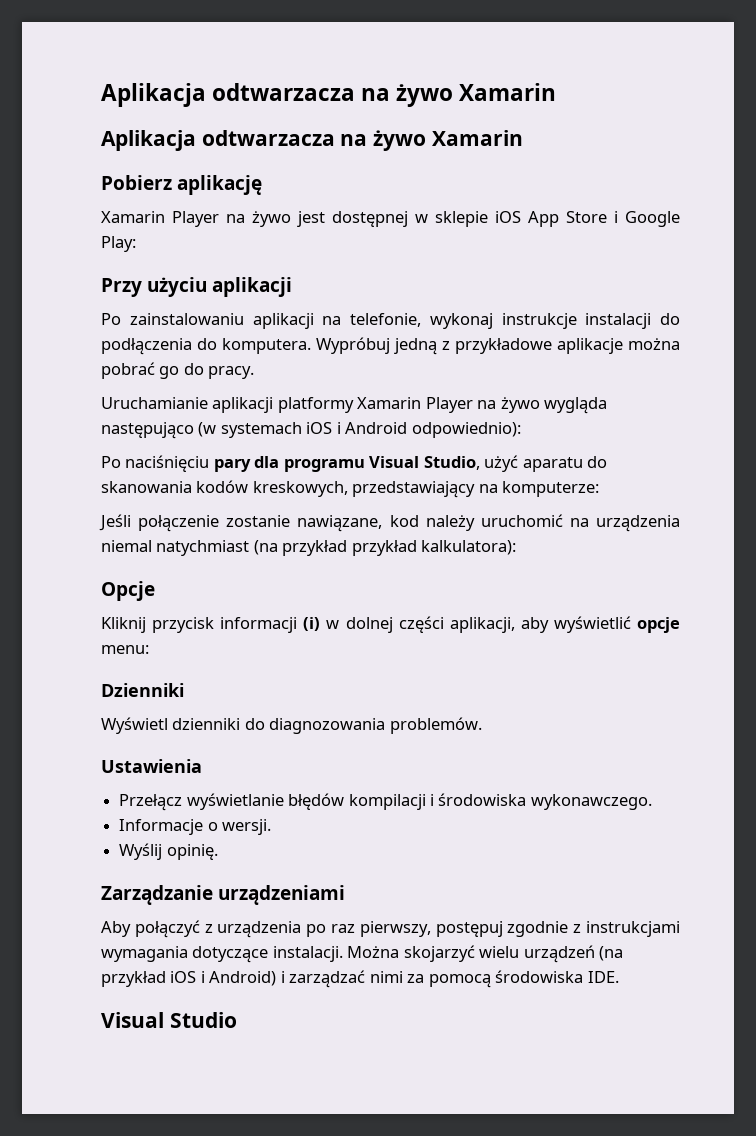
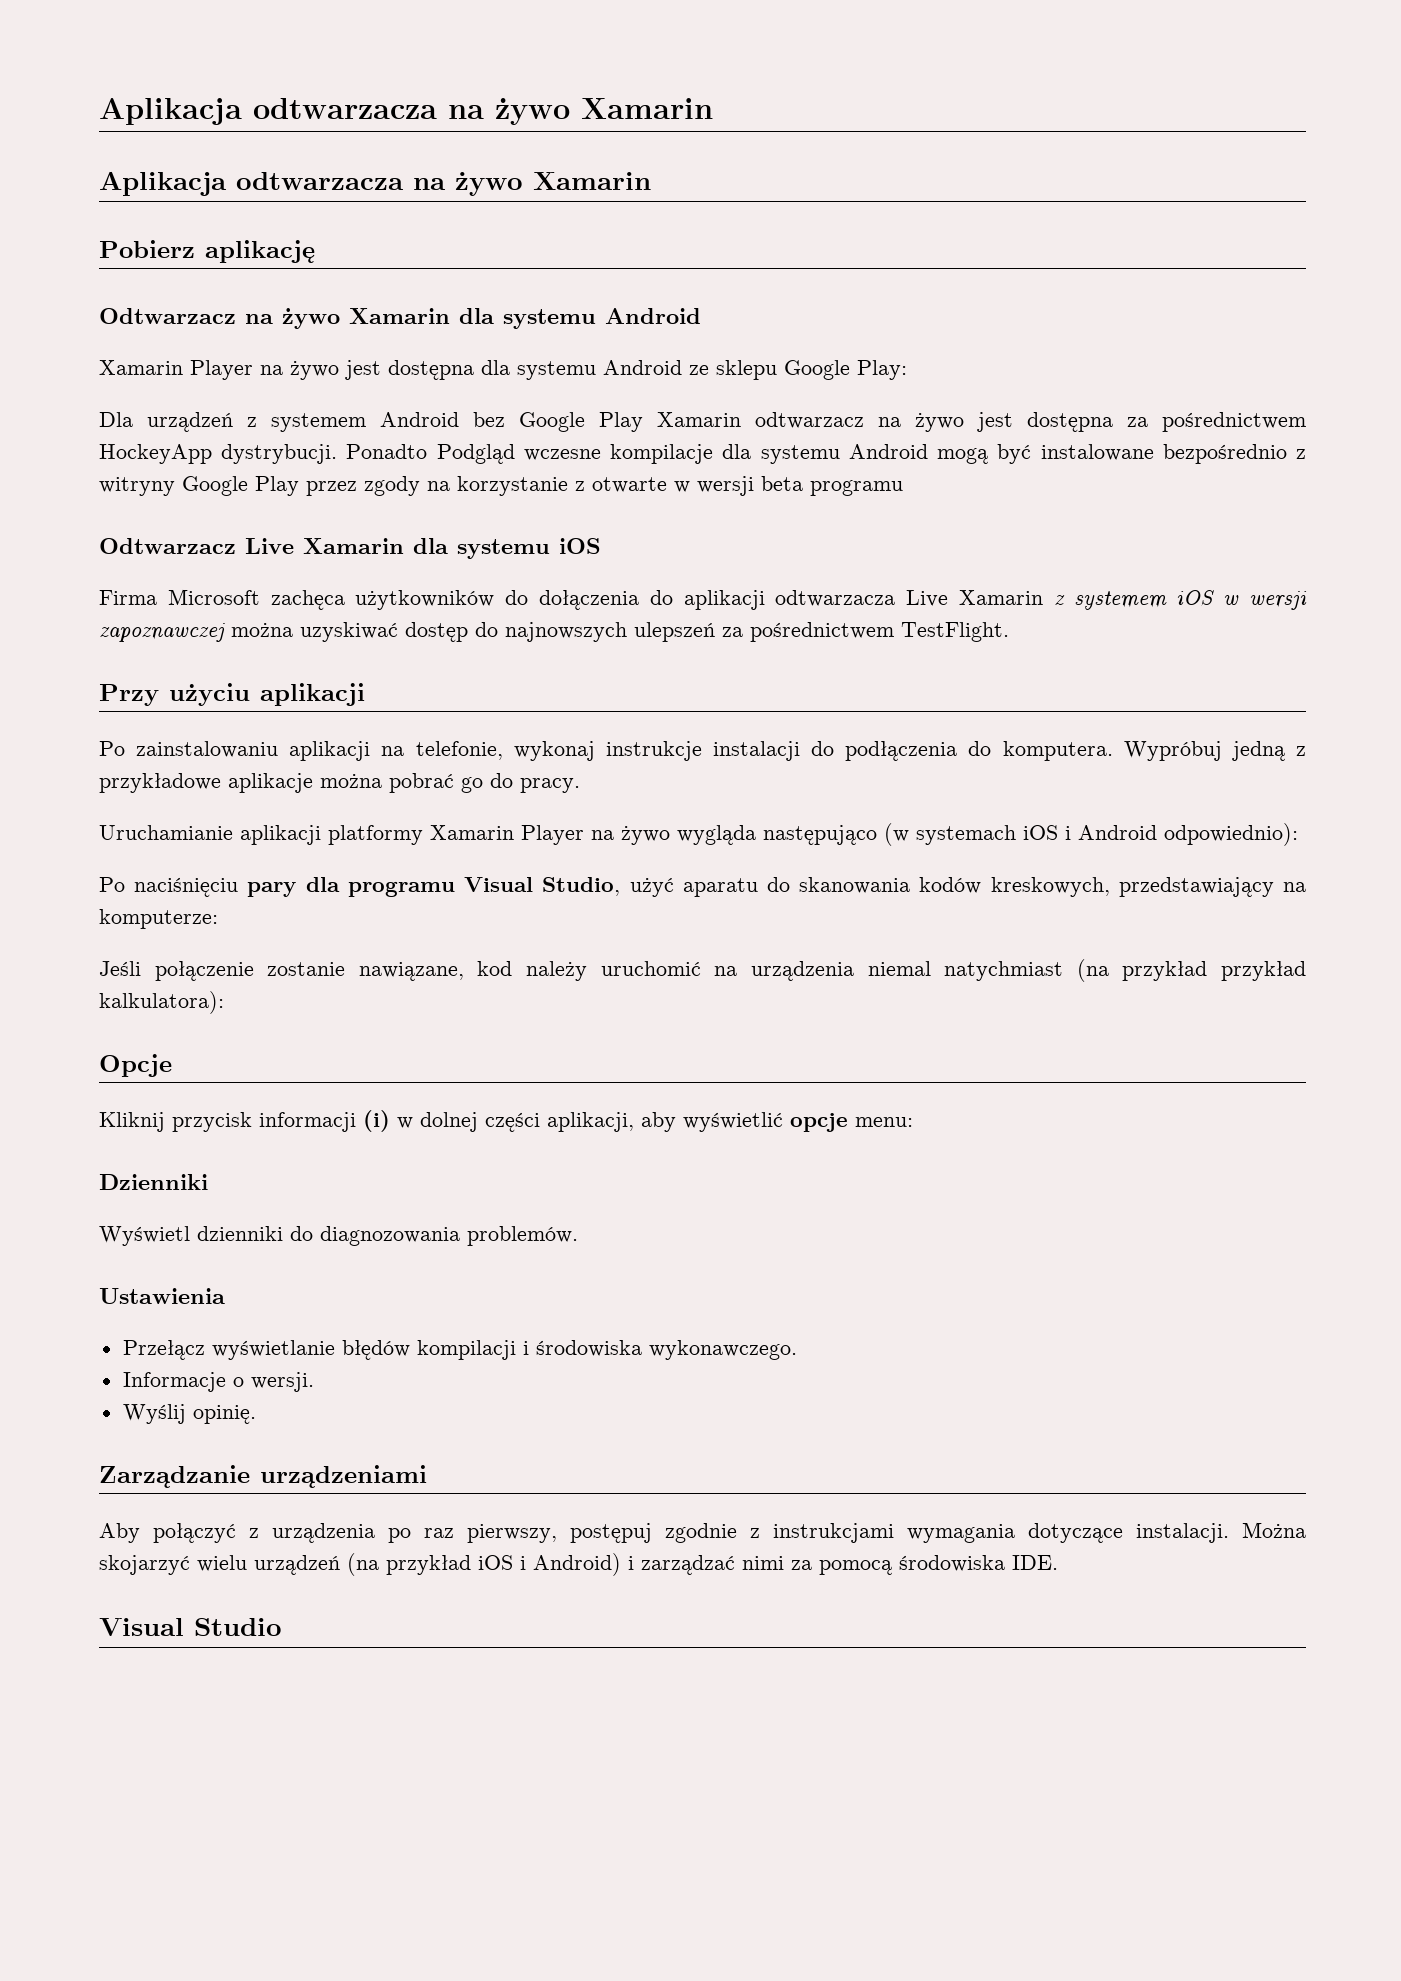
+ Odtwarzacz na żywo Xamarin dla systemu Android
- Xamarin Player na żywo jest dostępnej w sklepie iOS App Store i Google Play:
+ Xamarin Player na żywo jest dostępna dla systemu Android ze sklepu Google Play:
+ Dla urządzeń z systemem Android bez Google Play Xamarin odtwarzacz na żywo jest dostępna za pośrednictwem HockeyApp dystrybucji. Ponadto Podgląd wczesne kompilacje dla systemu Android mogą być instalowane bezpośrednio z witryny Google Play przez zgody na korzystanie z otwarte w wersji beta programu
+ Odtwarzacz Live Xamarin dla systemu iOS
+ Firma Microsoft zachęca użytkowników do dołączenia do aplikacji odtwarzacza Live Xamarin z systemem iOS w wersji zapoznawczej można uzyskiwać dostęp do najnowszych ulepszeń za pośrednictwem TestFlight.

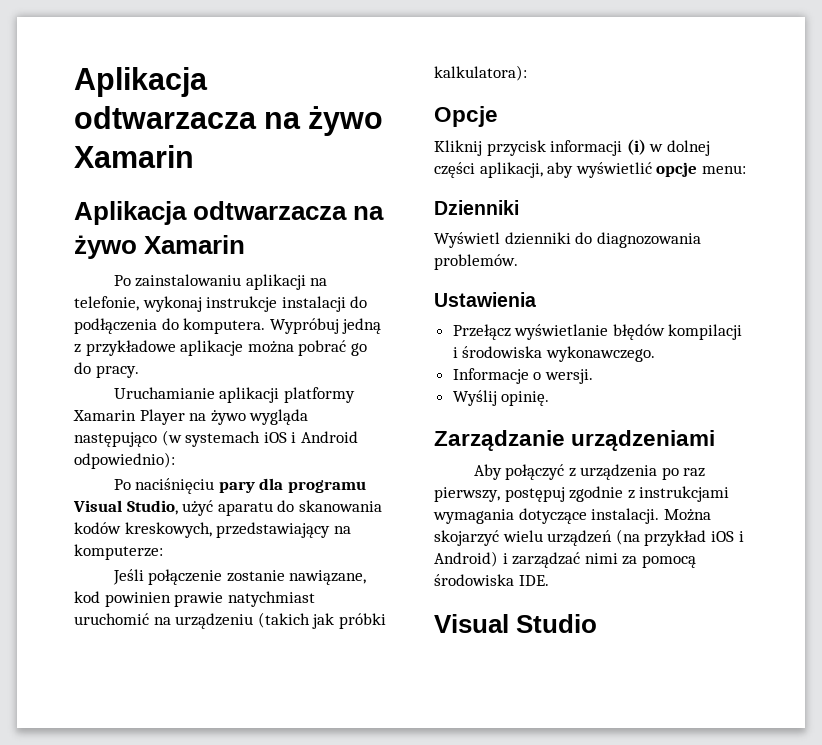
- Pobierz aplikację
- Odtwarzacz na żywo Xamarin dla systemu Android
- Xamarin Player na żywo jest dostępna dla systemu Android ze sklepu Google Play:
- Dla urządzeń z systemem Android bez Google Play Xamarin odtwarzacz na żywo jest dostępna za pośrednictwem HockeyApp dystrybucji. Ponadto Podgląd wczesne kompilacje dla systemu Android mogą być instalowane bezpośrednio z witryny Google Play przez zgody na korzystanie z otwarte w wersji beta programu
- Odtwarzacz Live Xamarin dla systemu iOS
- Firma Microsoft zachęca użytkowników do dołączenia do aplikacji odtwarzacza Live Xamarin z systemem iOS w wersji zapoznawczej można uzyskiwać dostęp do najnowszych ulepszeń za pośrednictwem TestFlight.
- Przy użyciu aplikacji
- Jeśli połączenie zostanie nawiązane, kod należy uruchomić na urządzenia niemal natychmiast (na przykład przykład kalkulatora):
+ Jeśli połączenie zostanie nawiązane, kod powinien prawie natychmiast uruchomić na urządzeniu (takich jak próbki kalkulatora):

